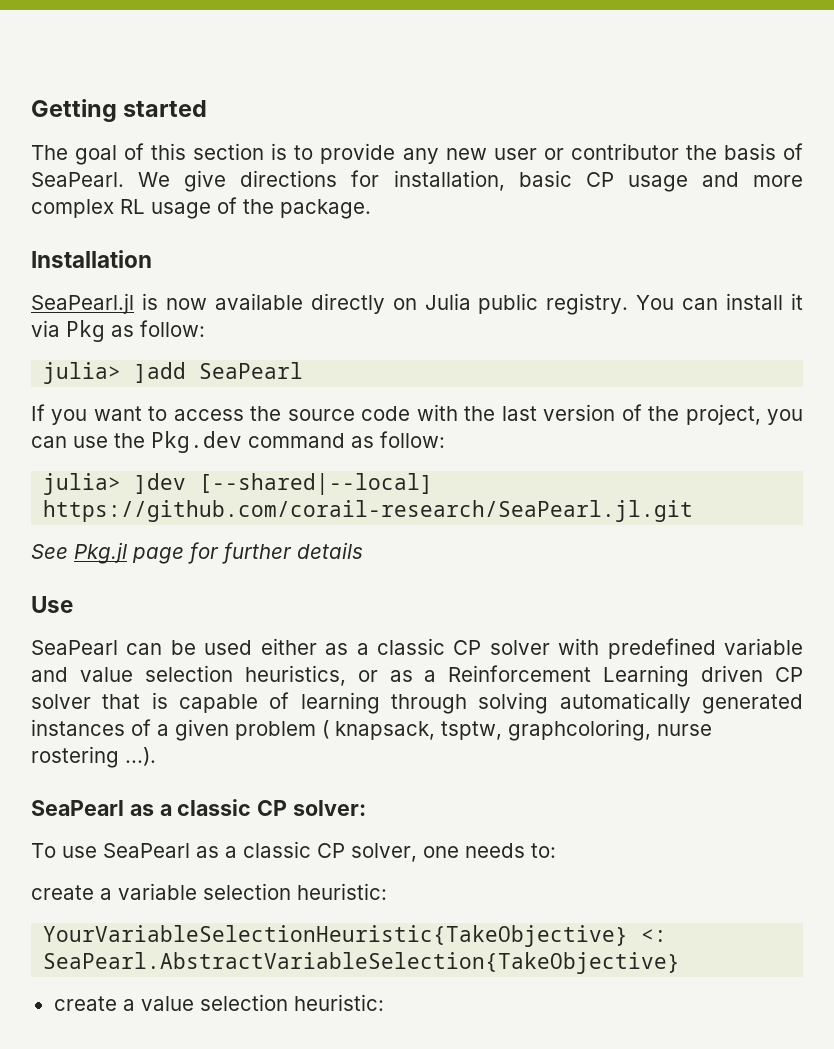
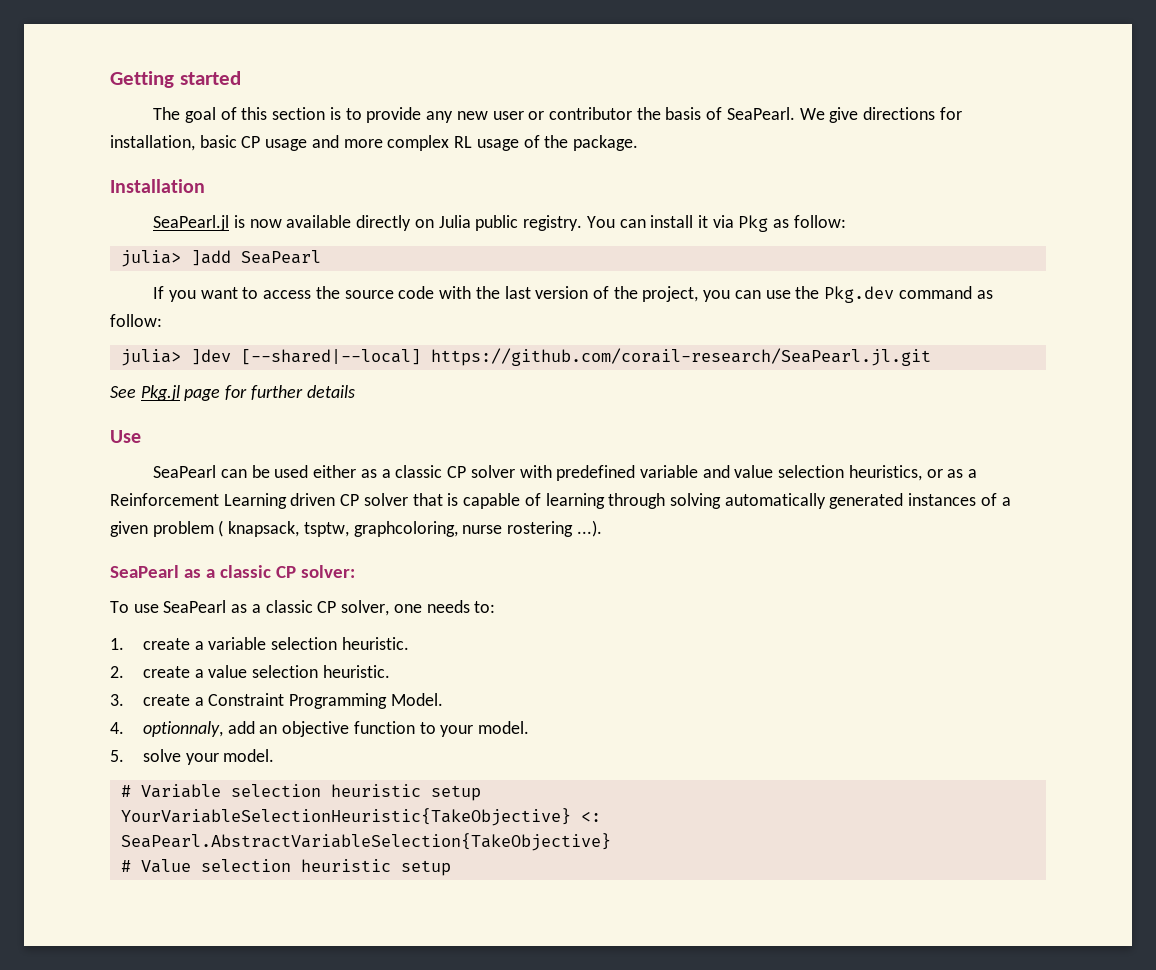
- create a variable selection heuristic:
+ 1. create a variable selection heuristic.
+ 2. create a value selection heuristic.
+ 3. create a Constraint Programming Model.
+ 4. optionnaly, add an objective function to your model.
+ 5. solve your model.
+ # Variable selection heuristic setup
  YourVariableSelectionHeuristic{TakeObjective} <: SeaPearl.AbstractVariableSelection{TakeObjective}
- create a value selection heuristic:
+ # Value selection heuristic setup

